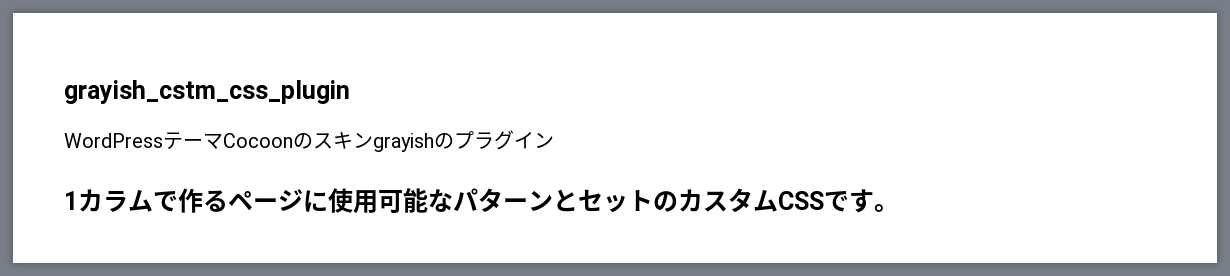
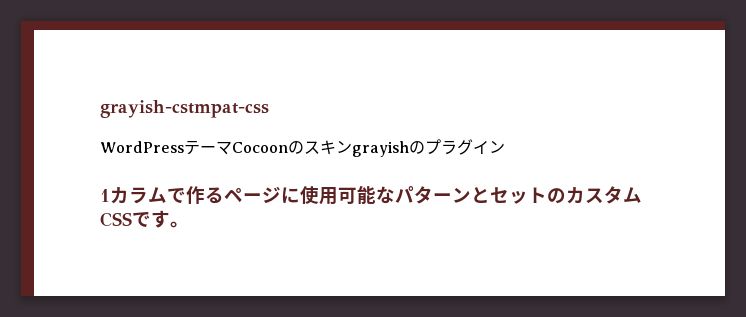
- grayish_cstm_css_plugin
+ grayish-cstmpat-css

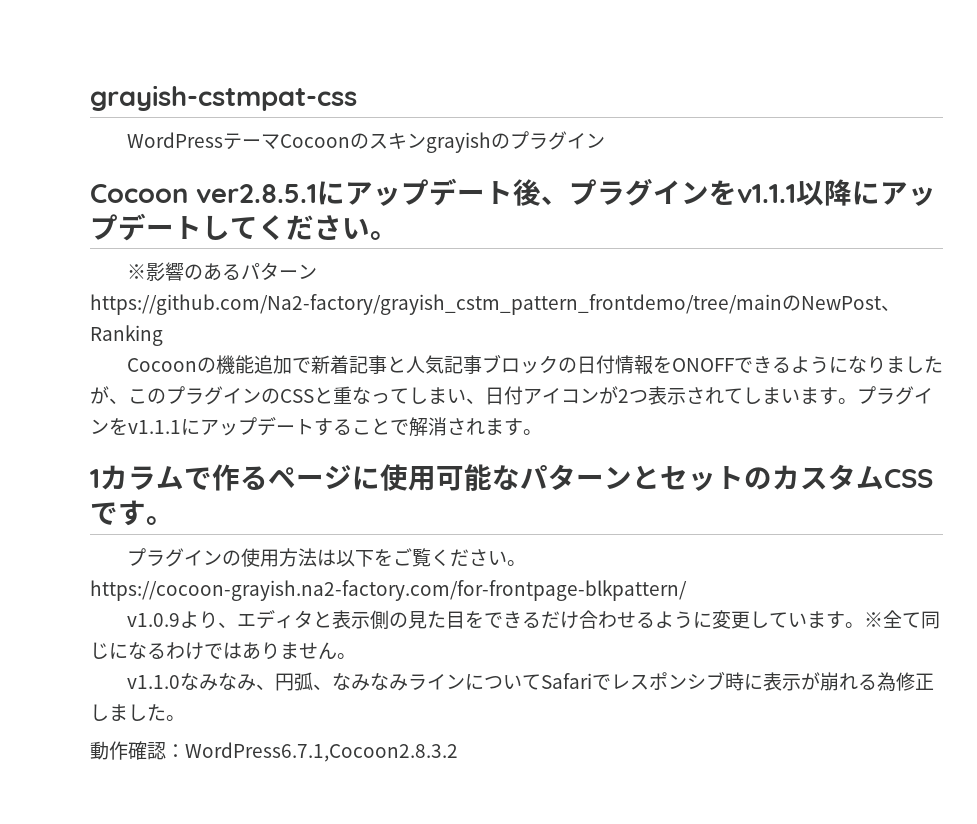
+ Cocoon ver2.8.5.1にアップデート後、プラグインをv1.1.1以降にアップデートしてください。
+ ※影響のあるパターンhttps://github.com/Na2-factory/grayish_cstm_pattern_frontdemo/tree/mainのNewPost、Ranking
+ Cocoonの機能追加で新着記事と人気記事ブロックの日付情報をONOFFできるようになりましたが、このプラグインのCSSと重なってしまい、日付アイコンが2つ表示されてしまいます。プラグインをv1.1.1にアップデートすることで解消されます。
+ プラグインの使用方法は以下をご覧ください。https://cocoon-grayish.na2-factory.com/for-frontpage-blkpattern/
+ v1.0.9より、エディタと表示側の見た目をできるだけ合わせるように変更しています。※全て同じになるわけではありません。
+ v1.1.0なみなみ、円弧、なみなみラインについてSafariでレスポンシブ時に表示が崩れる為修正しました。
+ 動作確認：WordPress6.7.1,Cocoon2.8.3.2

